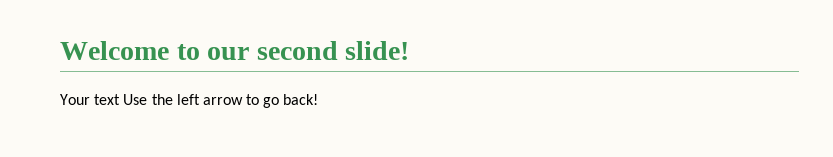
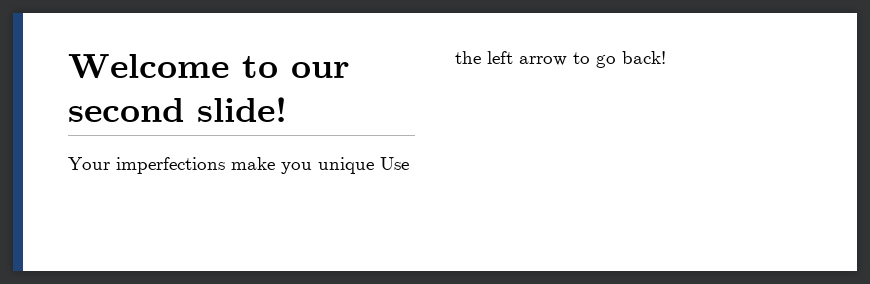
- Your text Use the left arrow to go back!
+ Your imperfections make you unique Use the left arrow to go back!

